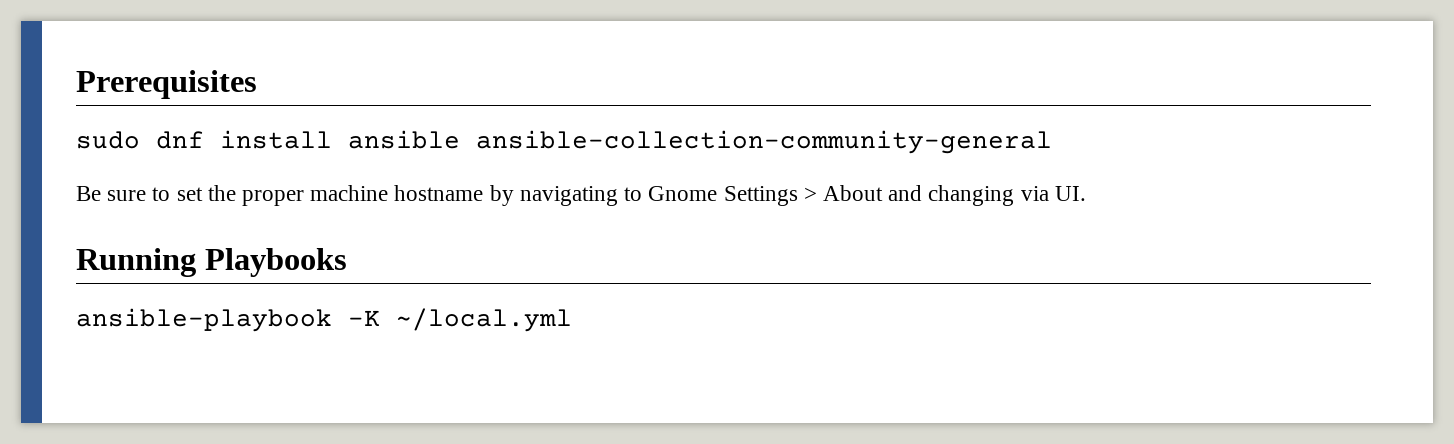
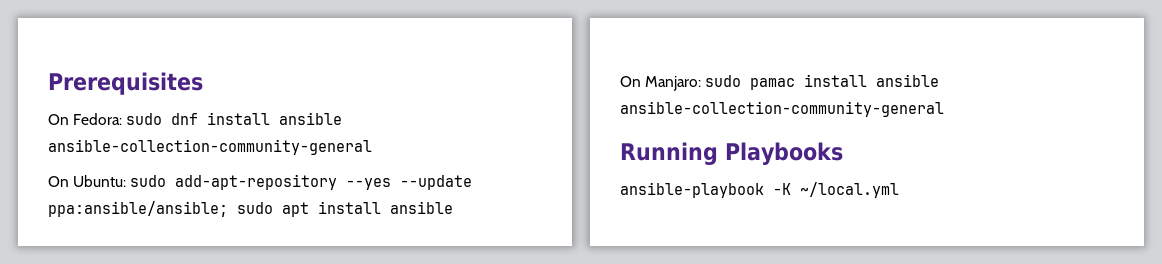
- sudo dnf install ansible ansible-collection-community-general
+ On Fedora: sudo dnf install ansible ansible-collection-community-general
- Be sure to set the proper machine hostname by navigating to Gnome Settings > About and changing via UI.
+ On Ubuntu: sudo add-apt-repository --yes --update ppa:ansible/ansible; sudo apt install ansible
+ On Manjaro: sudo pamac install ansible ansible-collection-community-general

